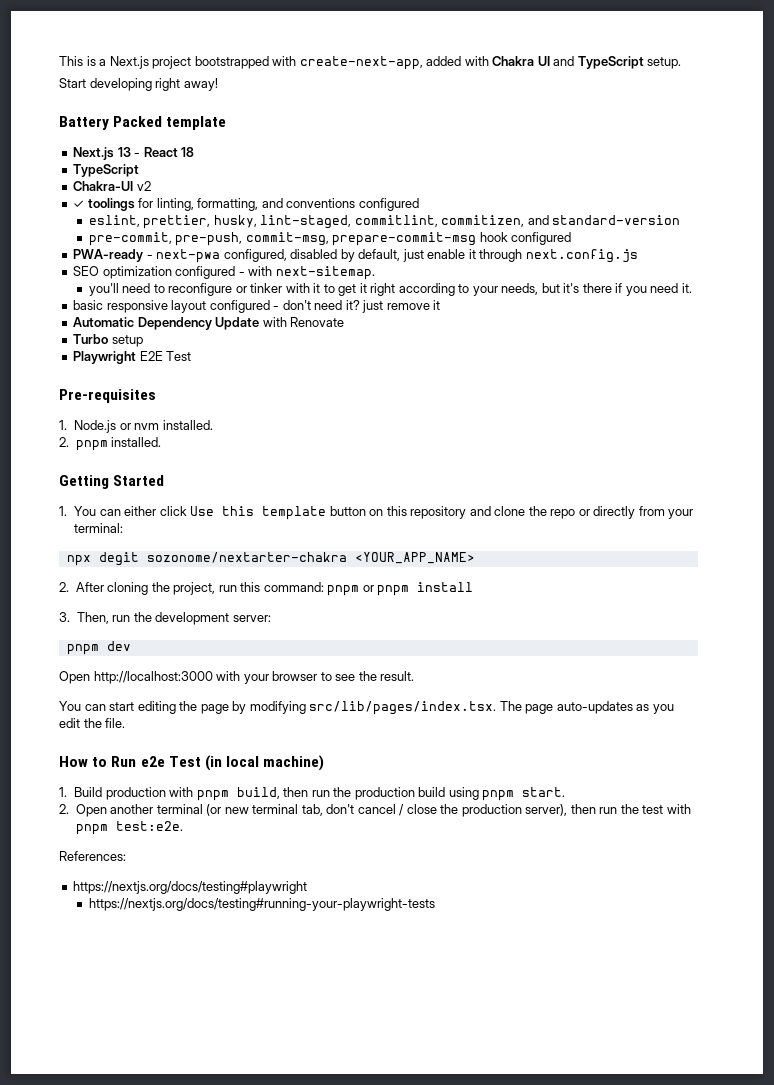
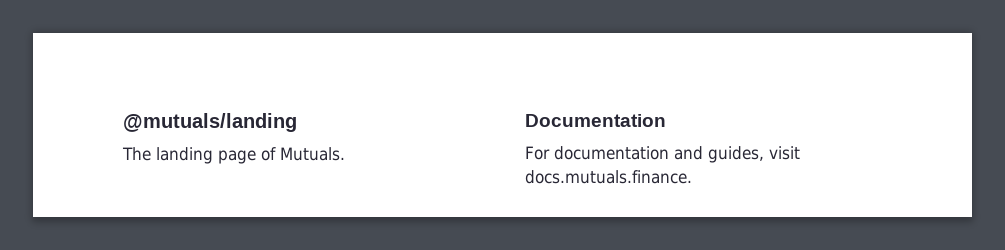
- This is a Next.js project bootstrapped with create-next-app, added with Chakra UI and TypeScript setup.
- Start developing right away!
- Battery Packed template
- Next.js 13 - React 18
- TypeScript
- Chakra-UI v2
- ✓ toolings for linting, formatting, and conventions configured
- eslint, prettier, husky, lint-staged, commitlint, commitizen, and standard-version
- pre-commit, pre-push, commit-msg, prepare-commit-msg hook configured
- PWA-ready - next-pwa configured, disabled by default, just enable it through next.config.js
- SEO optimization configured - with next-sitemap.
- you'll need to reconfigure or tinker with it to get it right according to your needs, but it's there if you need it.
- basic responsive layout configured - don't need it? just remove it
- Automatic Dependency Update with Renovate
- Turbo setup
- Playwright E2E Test
- Pre-requisites
- 1. Node.js or nvm installed.
- 2. pnpm installed.
- Getting Started
- 1. You can either click Use this template button on this repository and clone the repo or directly from your terminal:
- npx degit sozonome/nextarter-chakra <YOUR_APP_NAME>
- 2. After cloning the project, run this command: pnpm or pnpm install
- 3. Then, run the development server:
- pnpm dev
- Open http://localhost:3000 with your browser to see the result.
- You can start editing the page by modifying src/lib/pages/index.tsx. The page auto-updates as you edit the file.
- How to Run e2e Test (in local machine)
- 1. Build production with pnpm build, then run the production build using pnpm start.
- 2. Open another terminal (or new terminal tab, don't cancel / close the production server), then run the test with pnpm test:e2e.
- References:
- https://nextjs.org/docs/testing#playwright
- https://nextjs.org/docs/testing#running-your-playwright-tests
+ @mutuals/landing
+ The landing page of Mutuals.
+ Documentation
+ For documentation and guides, visit docs.mutuals.finance.

